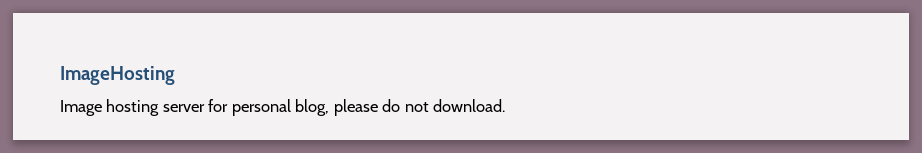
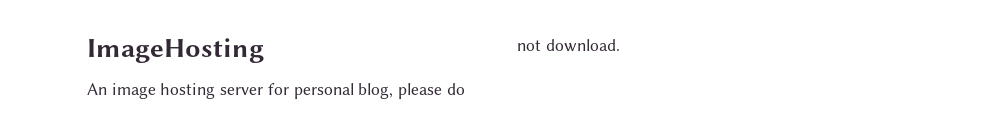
- Image hosting server for personal blog, please do not download.
+ An image hosting server for personal blog, please do not download.

